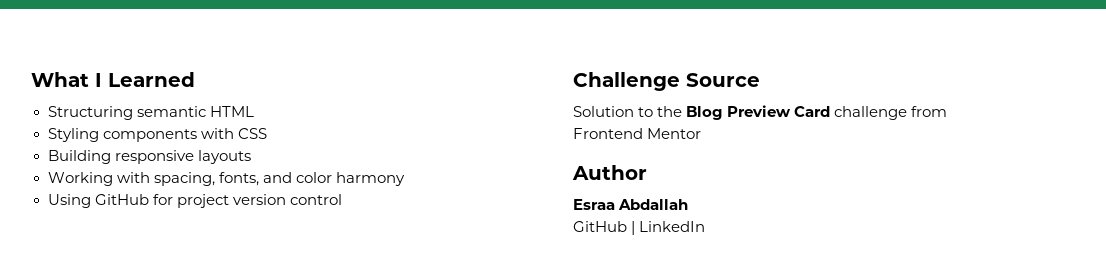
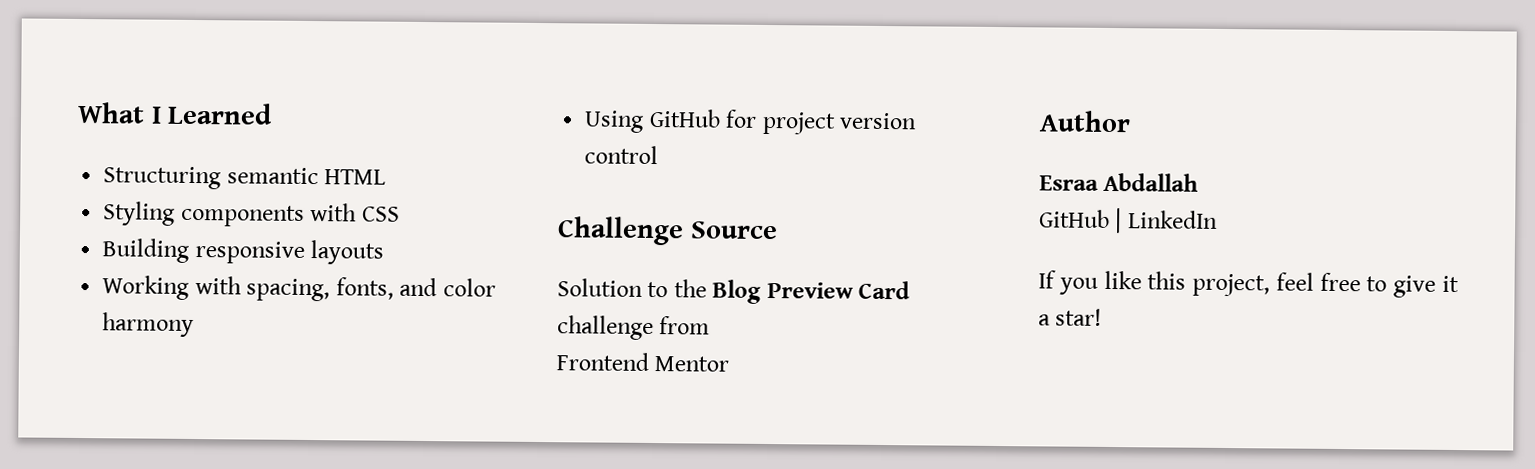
+ If you like this project, feel free to give it a star!

